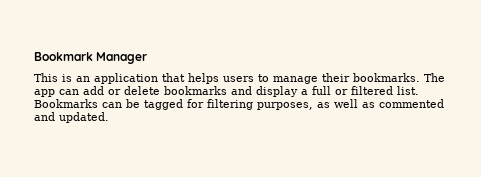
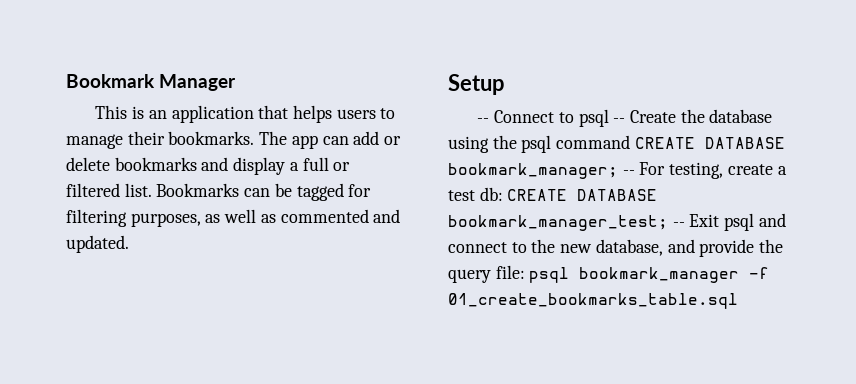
+ Setup
+ -- Connect to psql -- Create the database using the psql command CREATE DATABASE bookmark_manager; -- For testing, create a test db: CREATE DATABASE bookmark_manager_test; -- Exit psql and connect to the new database, and provide the query file: psql bookmark_manager -f 01_create_bookmarks_table.sql

